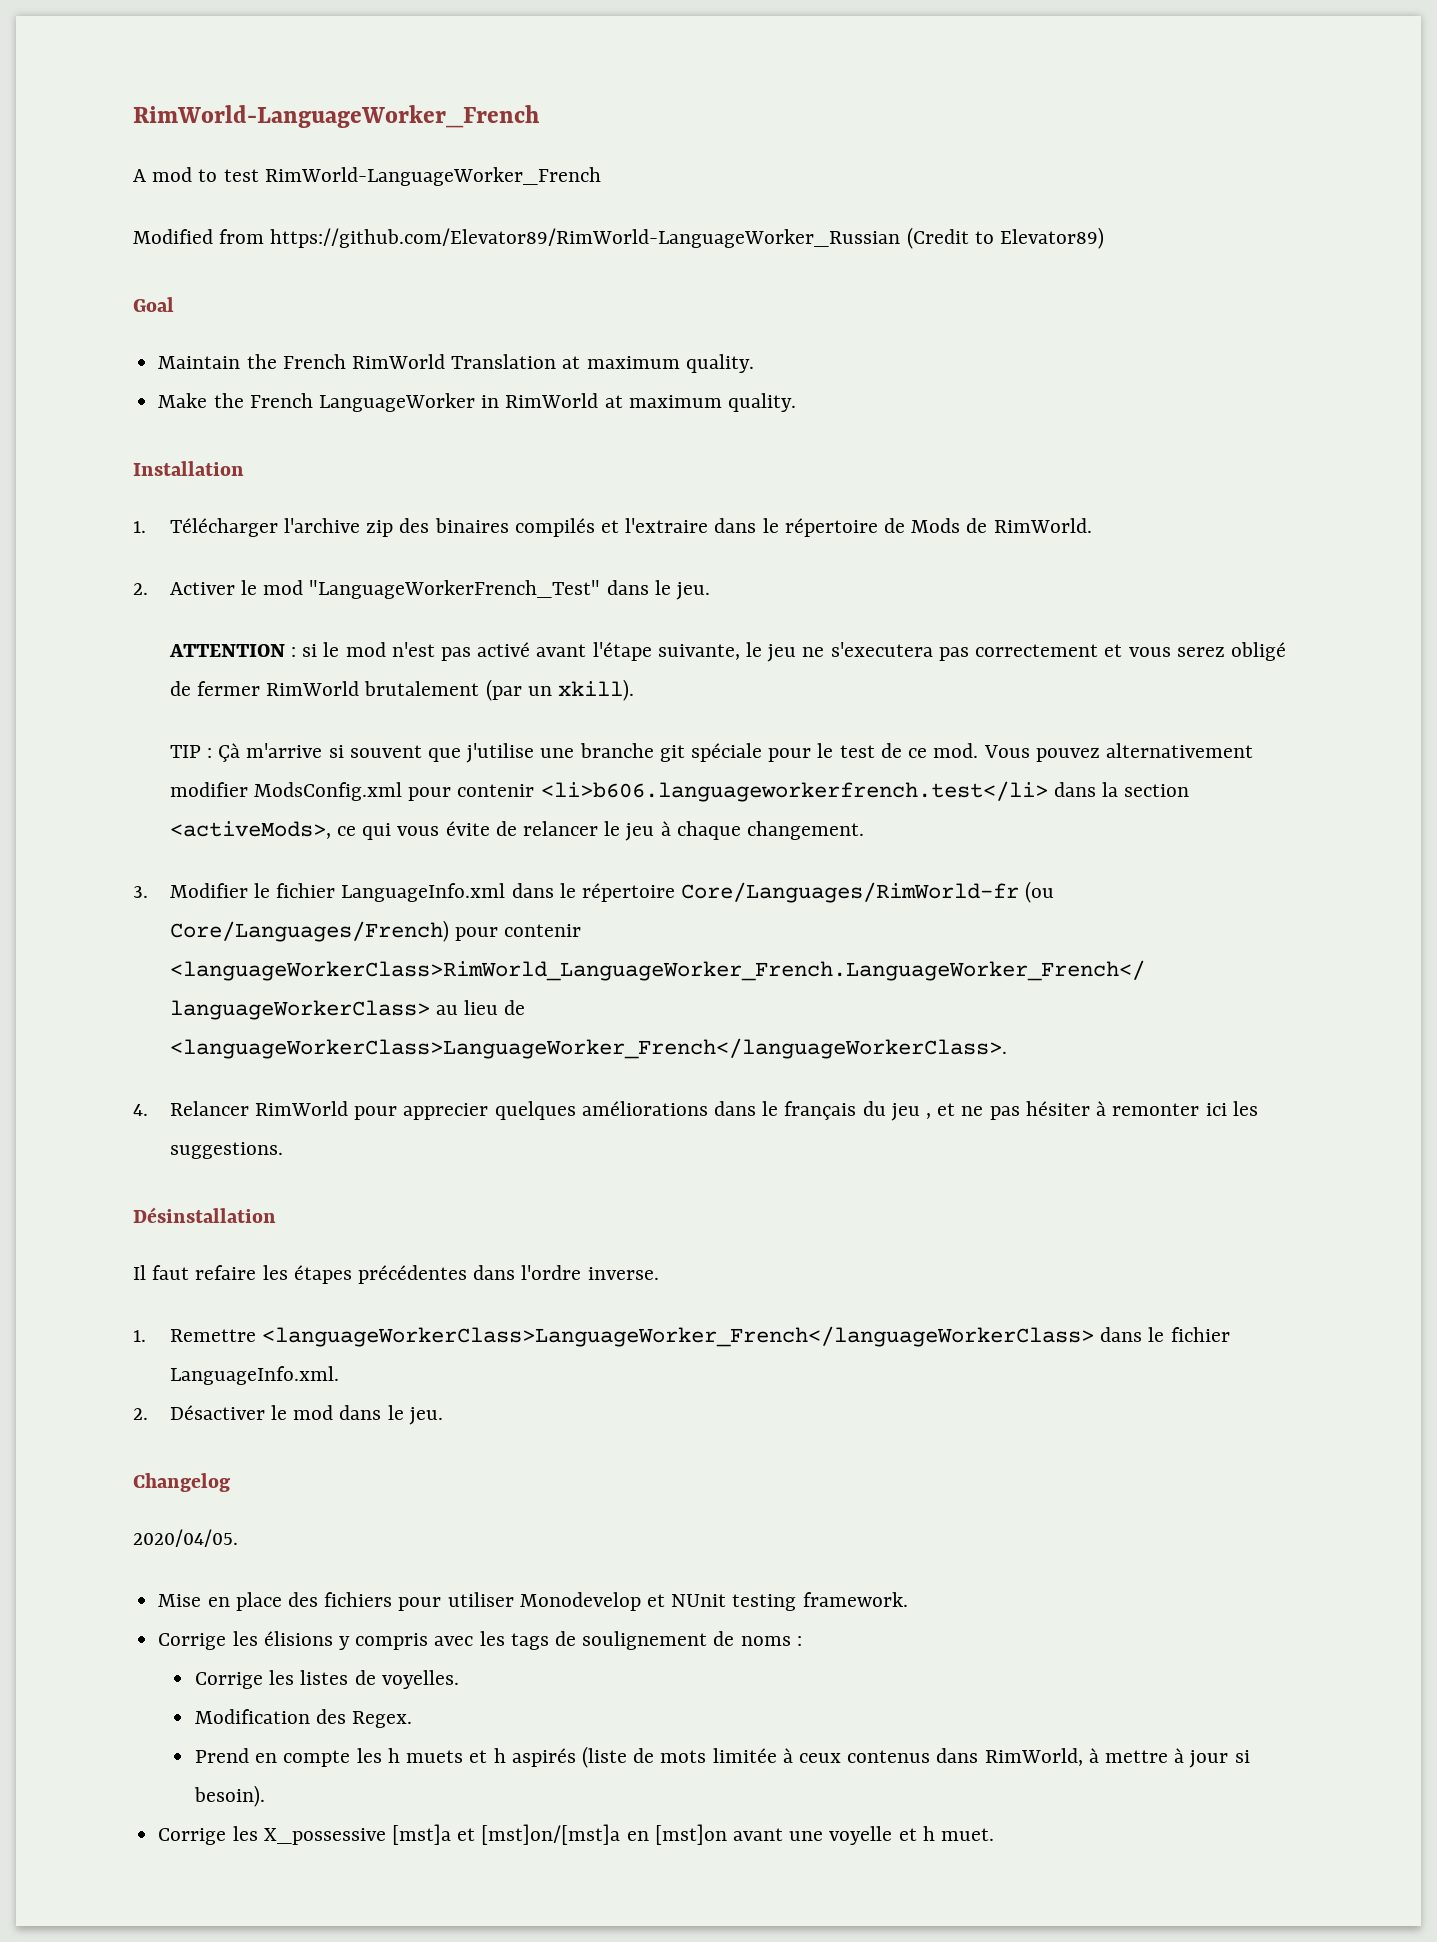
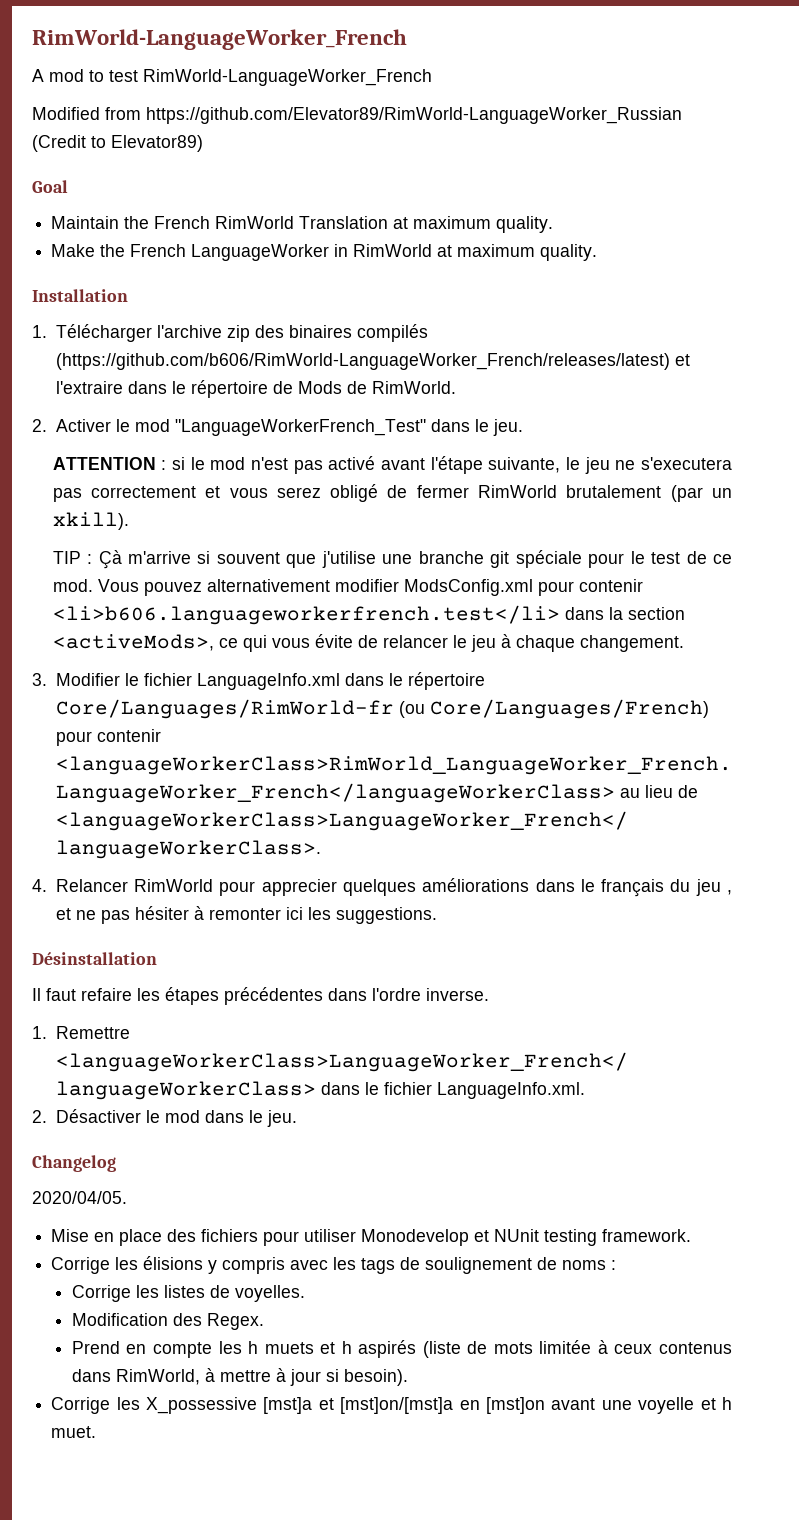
- 1. Télécharger l'archive zip des binaires compilés et l'extraire dans le répertoire de Mods de RimWorld.
+ 1. Télécharger l'archive zip des binaires compilés (https://github.com/b606/RimWorld-LanguageWorker_French/releases/latest) et l'extraire dans le répertoire de Mods de RimWorld.

